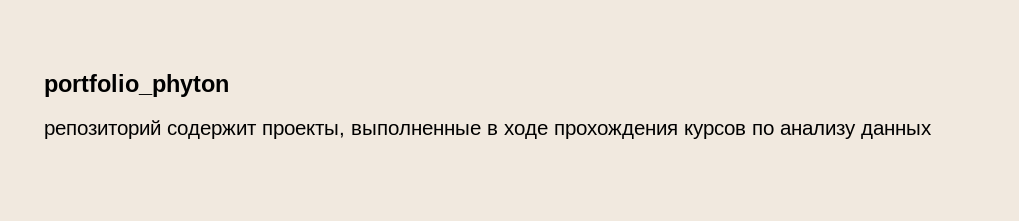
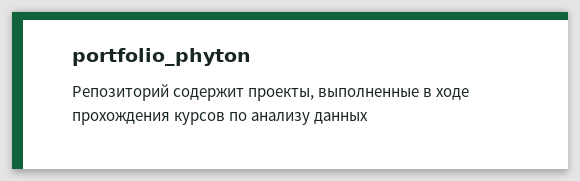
- репозиторий содержит проекты, выполненные в ходе прохождения курсов по анализу данных
+ Репозиторий содержит проекты, выполненные в ходе прохождения курсов по анализу данных

